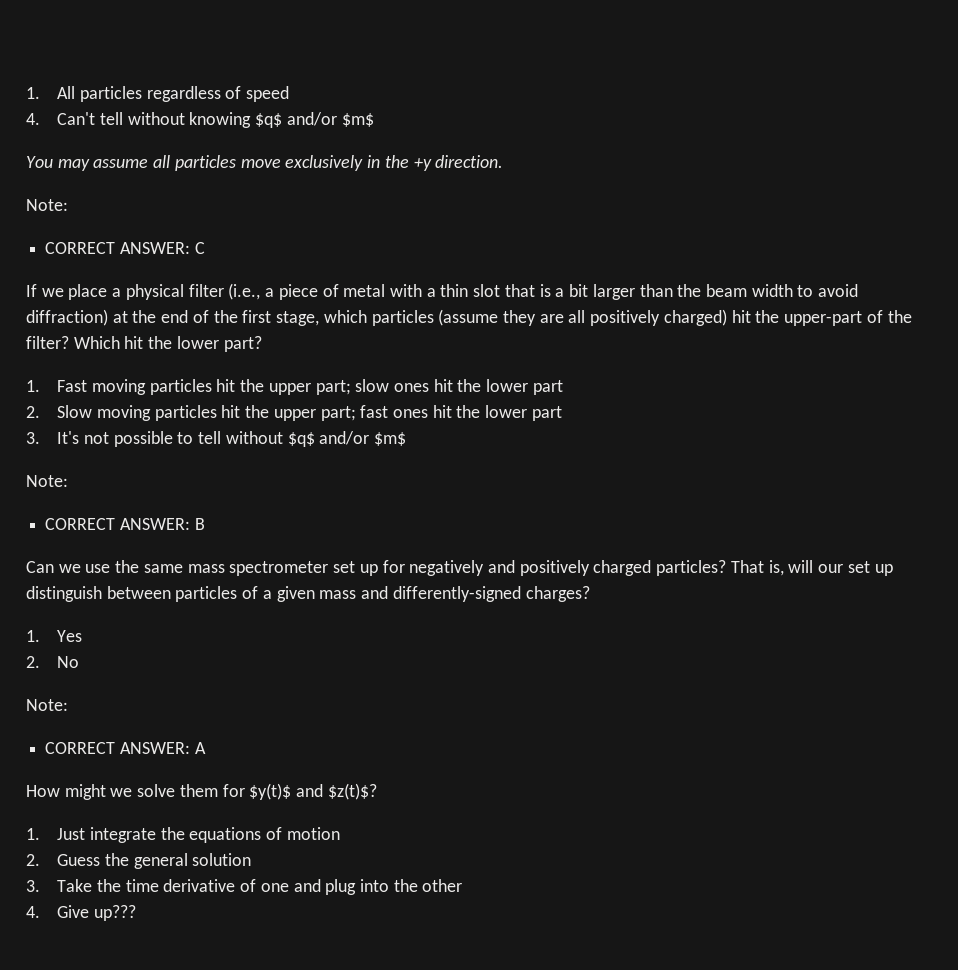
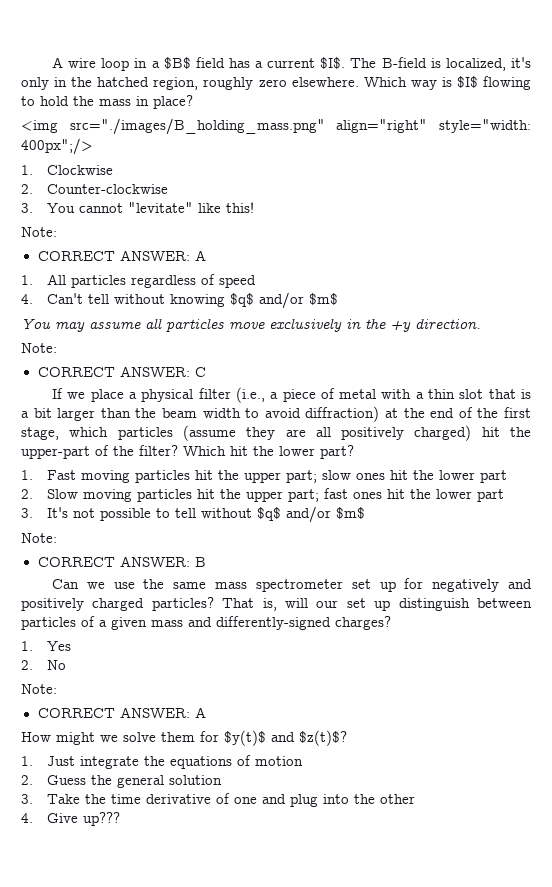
+ A wire loop in a $B$ field has a current $I$. The B-field is localized, it's only in the hatched region, roughly zero elsewhere. Which way is $I$ flowing to hold the mass in place?
+ <img src="./images/B_holding_mass.png" align="right" style="width: 400px";/>
+ 1. Clockwise
+ 2. Counter-clockwise
+ 3. You cannot "levitate" like this!
+ Note:
+ CORRECT ANSWER: A

